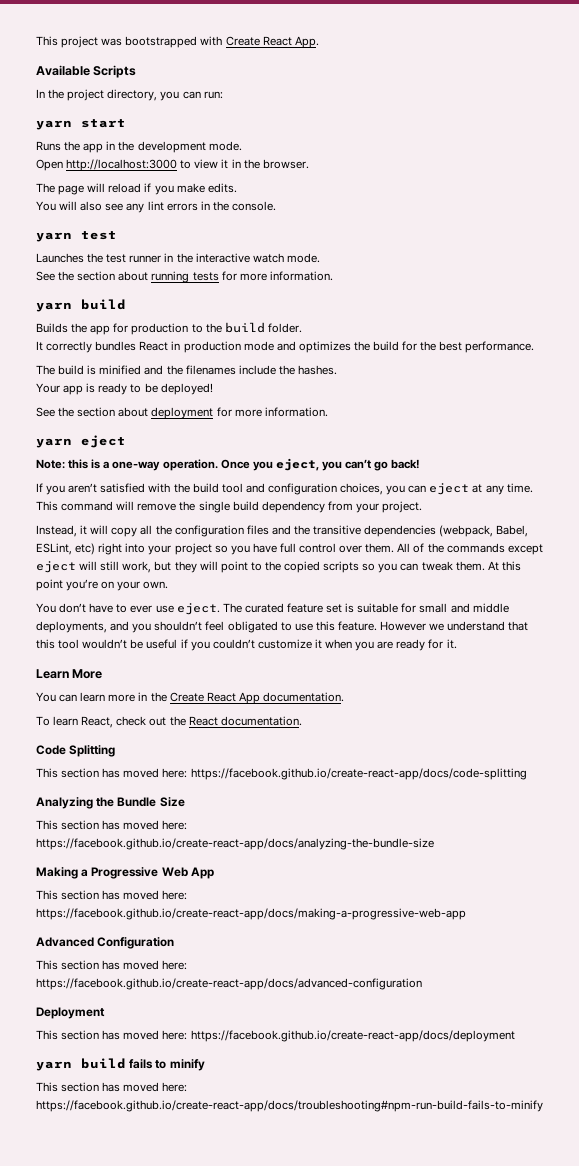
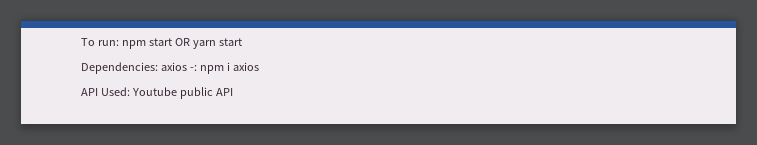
- This project was bootstrapped with Create React App.
- Available Scripts
- In the project directory, you can run:
- yarn start
- Runs the app in the development mode.
- Open http://localhost:3000 to view it in the browser.
- The page will reload if you make edits.
- You will also see any lint errors in the console.
- yarn test
- Launches the test runner in the interactive watch mode.
- See the section about running tests for more information.
- yarn build
- Builds the app for production to the build folder.
- It correctly bundles React in production mode and optimizes the build for the best performance.
- The build is minified and the filenames include the hashes.
- Your app is ready to be deployed!
- See the section about deployment for more information.
- yarn eject
- Note: this is a one-way operation. Once you eject, you can’t go back!
- If you aren’t satisfied with the build tool and configuration choices, you can eject at any time. This command will remove the single build dependency from your project.
- Instead, it will copy all the configuration files and the transitive dependencies (webpack, Babel, ESLint, etc) right into your project so you have full control over them. All of the commands except eject will still work, but they will point to the copied scripts so you can tweak them. At this point you’re on your own.
- You don’t have to ever use eject. The curated feature set is suitable for small and middle deployments, and you shouldn’t feel obligated to use this feature. However we understand that this tool wouldn’t be useful if you couldn’t customize it when you are ready for it.
- Learn More
- You can learn more in the Create React App documentation.
- To learn React, check out the React documentation.
- Code Splitting
- This section has moved here: https://facebook.github.io/create-react-app/docs/code-splitting
- Analyzing the Bundle Size
- This section has moved here: https://facebook.github.io/create-react-app/docs/analyzing-the-bundle-size
- Making a Progressive Web App
- This section has moved here: https://facebook.github.io/create-react-app/docs/making-a-progressive-web-app
- Advanced Configuration
- This section has moved here: https://facebook.github.io/create-react-app/docs/advanced-configuration
- Deployment
- This section has moved here: https://facebook.github.io/create-react-app/docs/deployment
- yarn build fails to minify
- This section has moved here: https://facebook.github.io/create-react-app/docs/troubleshooting#npm-run-build-fails-to-minify
+ To run: npm start OR yarn start
+ Dependencies: axios -: npm i axios
+ API Used: Youtube public API

